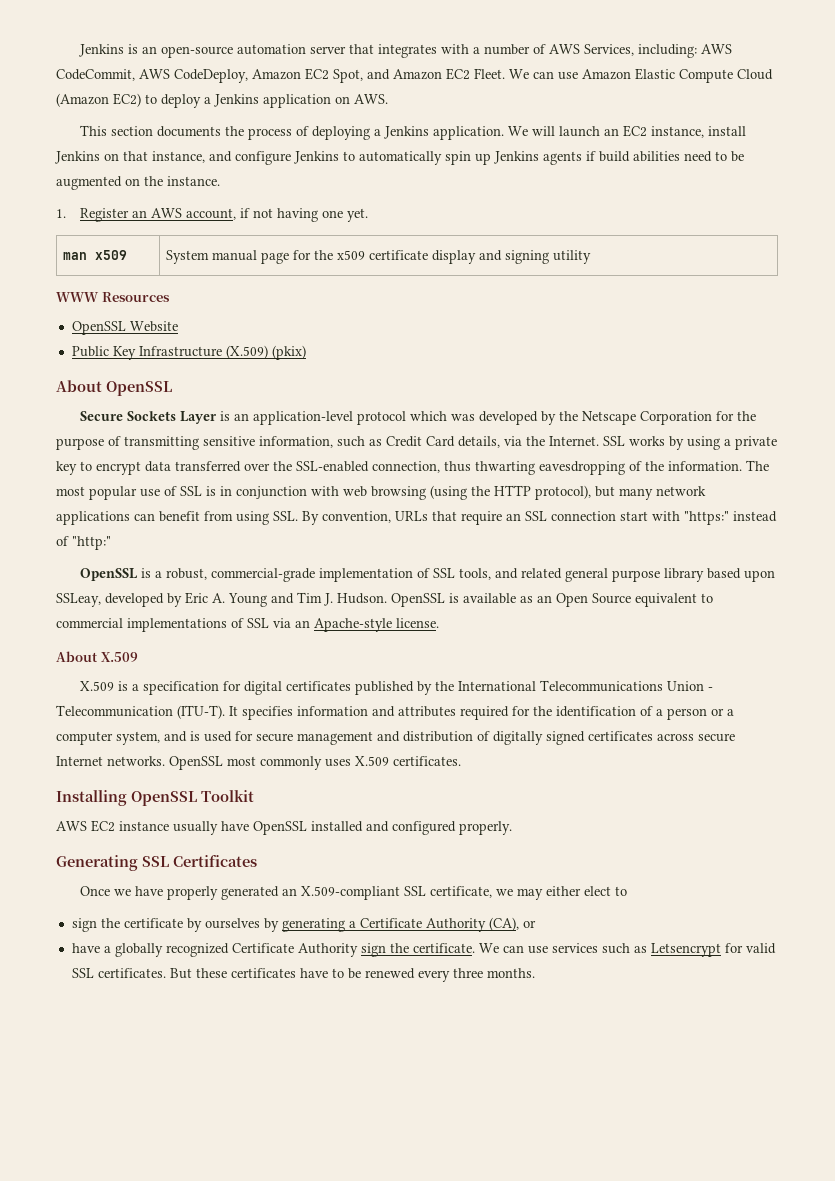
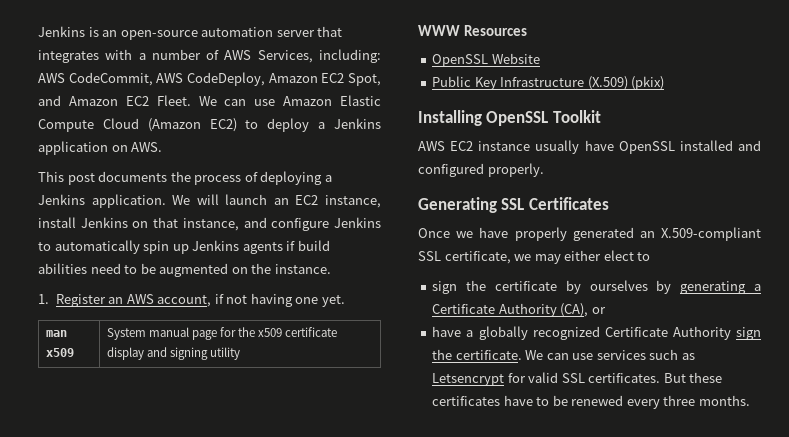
- This section documents the process of deploying a Jenkins application.
+ This post documents the process of deploying a Jenkins application.
- About OpenSSL
- Secure Sockets Layer is an application-level protocol which was developed by the Netscape Corporation for the purpose of transmitting sensitive information, such as Credit Card details, via the Internet. SSL works by using a private key to encrypt data transferred over the SSL-enabled connection, thus thwarting eavesdropping of the information. The most popular use of SSL is in conjunction with web browsing (using the HTTP protocol), but many network applications can benefit from using SSL. By convention, URLs that require an SSL connection start with "https:" instead of "http:"
- OpenSSL is a robust, commercial-grade implementation of SSL tools, and related general purpose library based upon SSLeay, developed by Eric A. Young and Tim J. Hudson. OpenSSL is available as an Open Source equivalent to commercial implementations of SSL via an Apache-style license.
- About X.509
- X.509 is a specification for digital certificates published by the International Telecommunications Union - Telecommunication (ITU-T). It specifies information and attributes required for the identification of a person or a computer system, and is used for secure management and distribution of digitally signed certificates across secure Internet networks. OpenSSL most commonly uses X.509 certificates.

